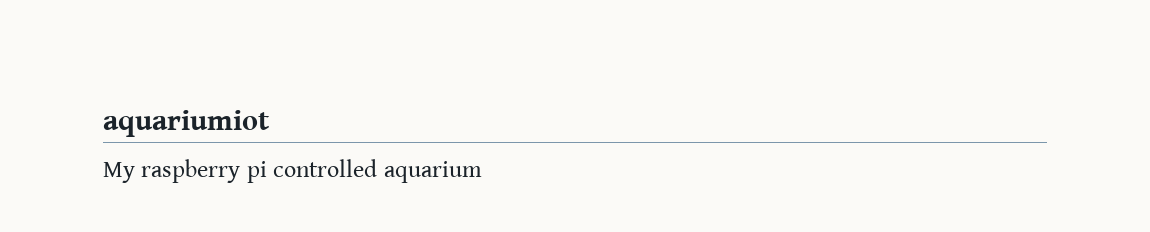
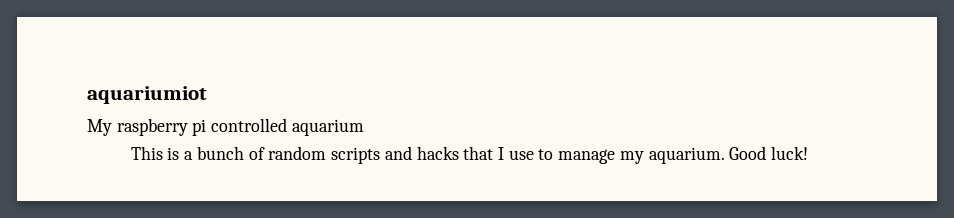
+ This is a bunch of random scripts and hacks that I use to manage my aquarium. Good luck!

